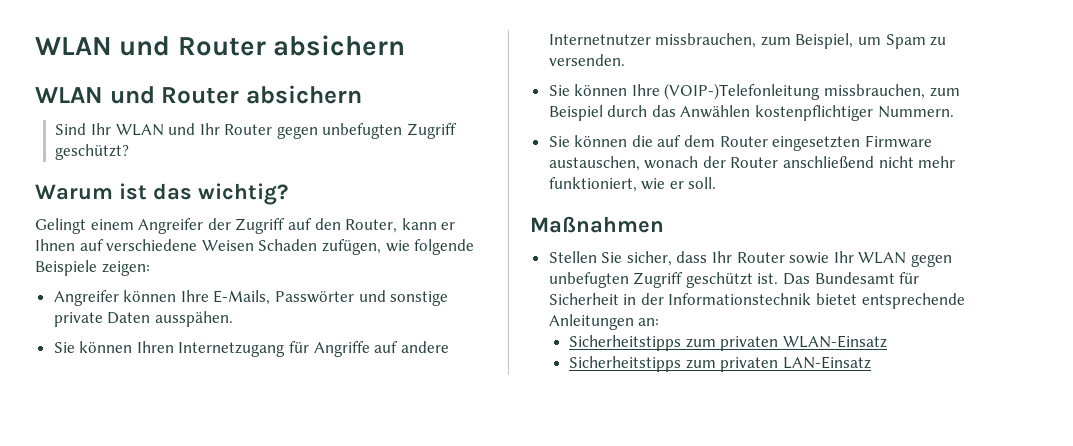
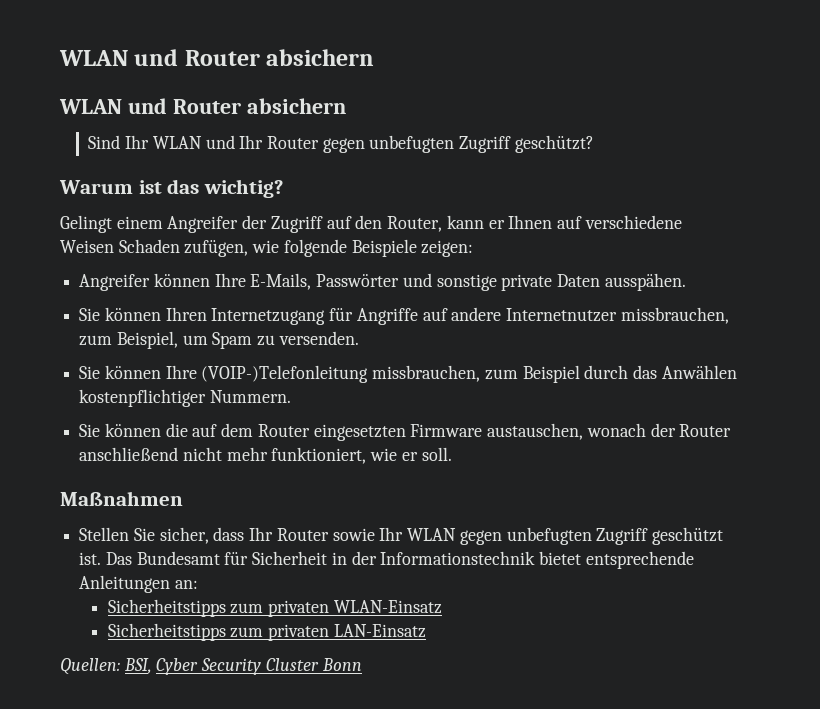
+ Quellen: BSI, Cyber Security Cluster Bonn

